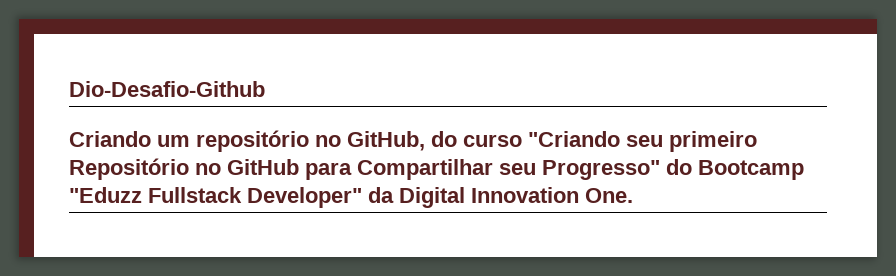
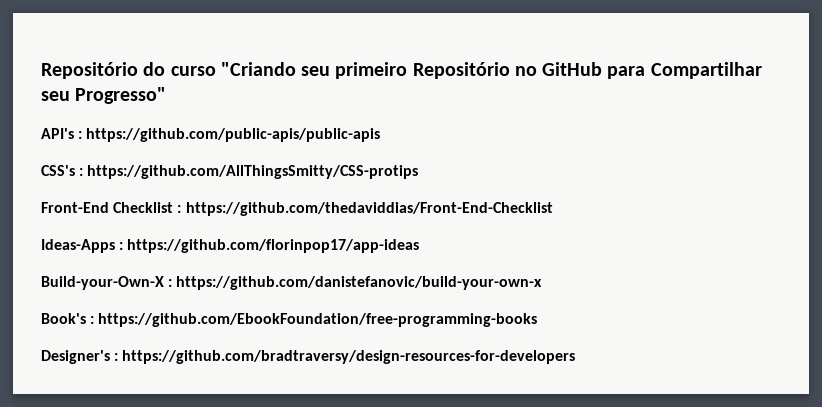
- Dio-Desafio-Github
- Criando um repositório no GitHub, do curso "Criando seu primeiro Repositório no GitHub para Compartilhar seu Progresso" do Bootcamp "Eduzz Fullstack Developer" da Digital Innovation One.
+ Repositório do curso "Criando seu primeiro Repositório no GitHub para Compartilhar seu Progresso"
+ API's : https://github.com/public-apis/public-apis
+ CSS's : https://github.com/AllThingsSmitty/CSS-protips
+ Front-End Checklist : https://github.com/thedaviddias/Front-End-Checklist
+ Ideas-Apps : https://github.com/florinpop17/app-ideas
+ Build-your-Own-X : https://github.com/danistefanovic/build-your-own-x
+ Book's : https://github.com/EbookFoundation/free-programming-books
+ Designer's : https://github.com/bradtraversy/design-resources-for-developers

